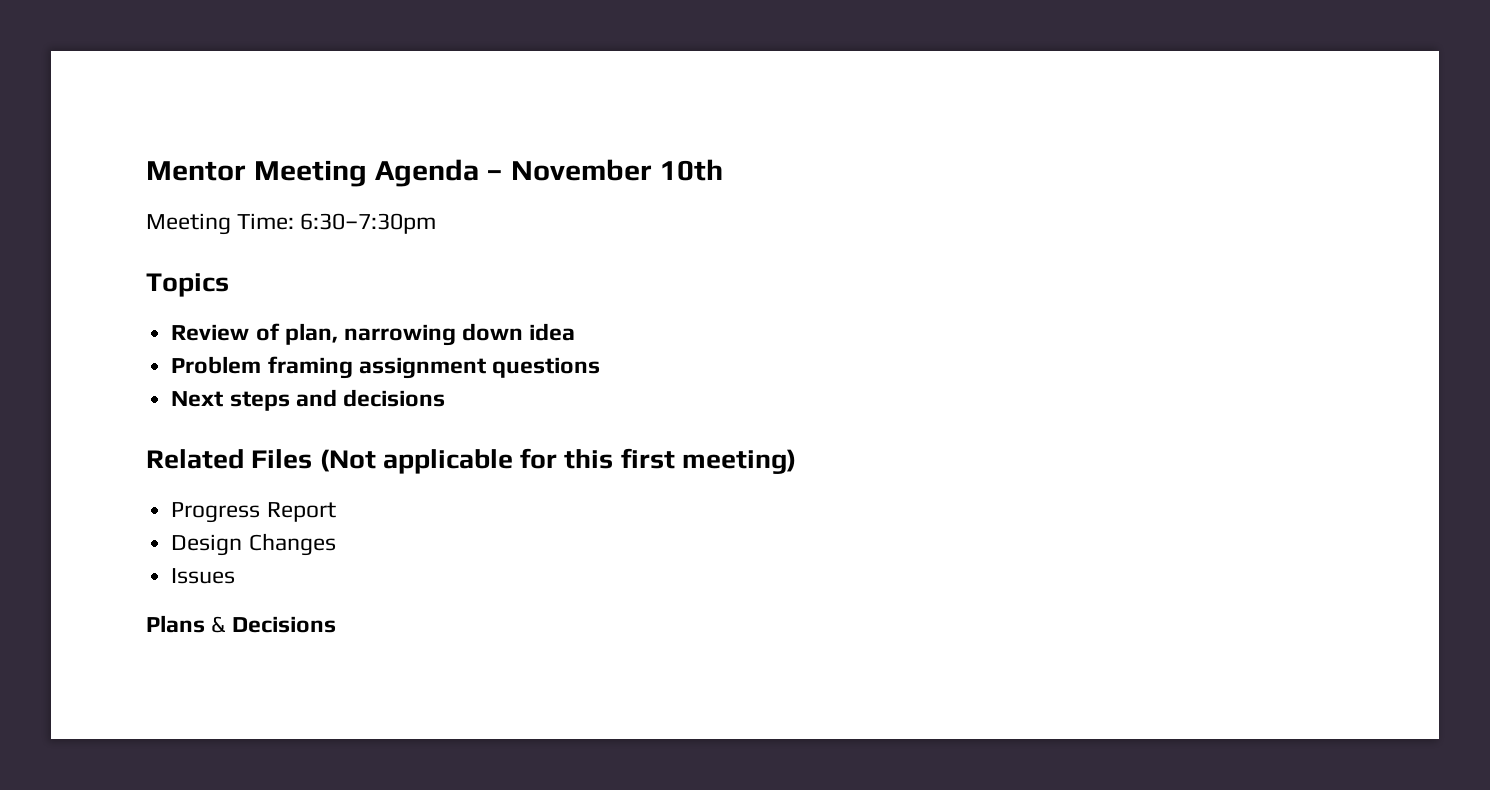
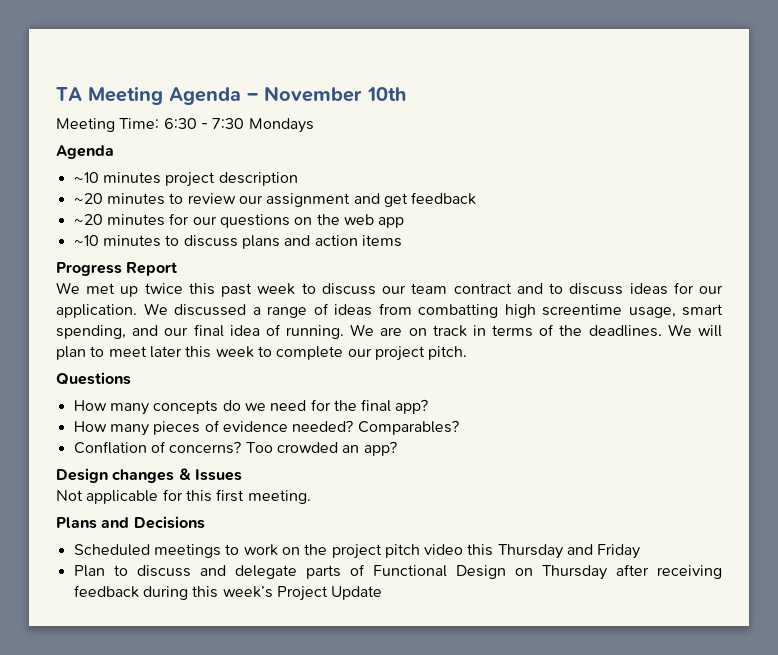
- Mentor Meeting Agenda – November 10th
+ TA Meeting Agenda – November 10th
- Meeting Time: 6:30–7:30pm
- Topics
- Review of plan, narrowing down idea
- Problem framing assignment questions
- Next steps and decisions
- Related Files (Not applicable for this first meeting)
+ Meeting Time: 6:30 - 7:30 Mondays
+ Agenda
+ ~10 minutes project description
+ ~20 minutes to review our assignment and get feedback
+ ~20 minutes for our questions on the web app
+ ~10 minutes to discuss plans and action items
  Progress Report
- Design Changes
- Issues
+ We met up twice this past week to discuss our team contract and to discuss ideas for our application. We discussed a range of ideas from combatting high screentime usage, smart spending, and our final idea of running. We are on track in terms of the deadlines. We will plan to meet later this week to complete our project pitch.
+ Questions
+ How many concepts do we need for the final app?
+ How many pieces of evidence needed? Comparables?
+ Conflation of concerns? Too crowded an app?
+ Design changes & Issues
+ Not applicable for this first meeting.
- Plans & Decisions
+ Plans and Decisions
+ Scheduled meetings to work on the project pitch video this Thursday and Friday
+ Plan to discuss and delegate parts of Functional Design on Thursday after receiving feedback during this week’s Project Update

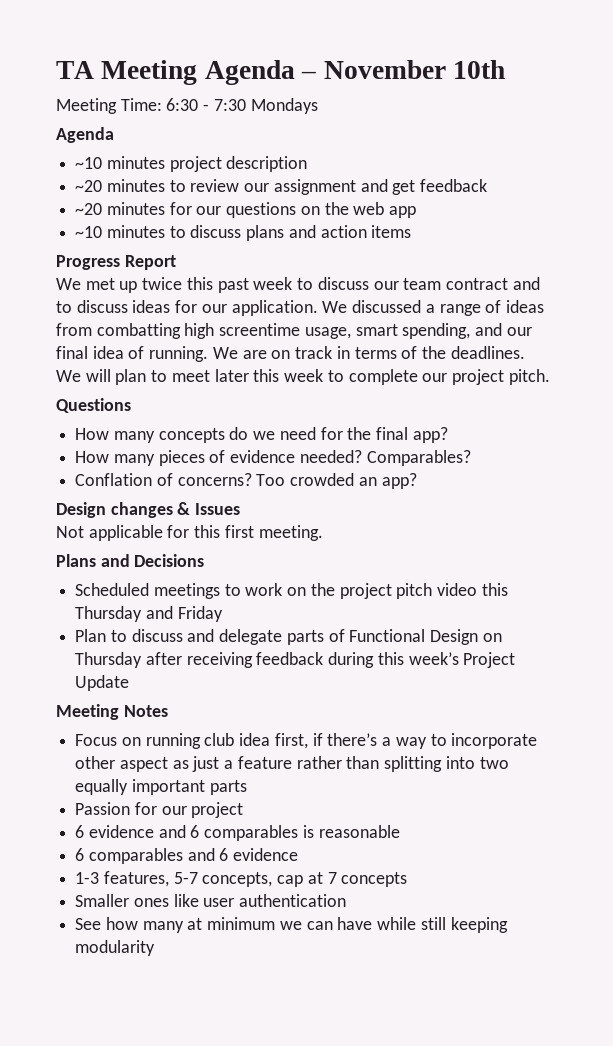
+ Meeting Notes
+ Focus on running club idea first, if there’s a way to incorporate other aspect as just a feature rather than splitting into two equally important parts
+ Passion for our project
+ 6 evidence and 6 comparables is reasonable
+ 6 comparables and 6 evidence
+ 1-3 features, 5-7 concepts, cap at 7 concepts
+ Smaller ones like user authentication
+ See how many at minimum we can have while still keeping modularity

